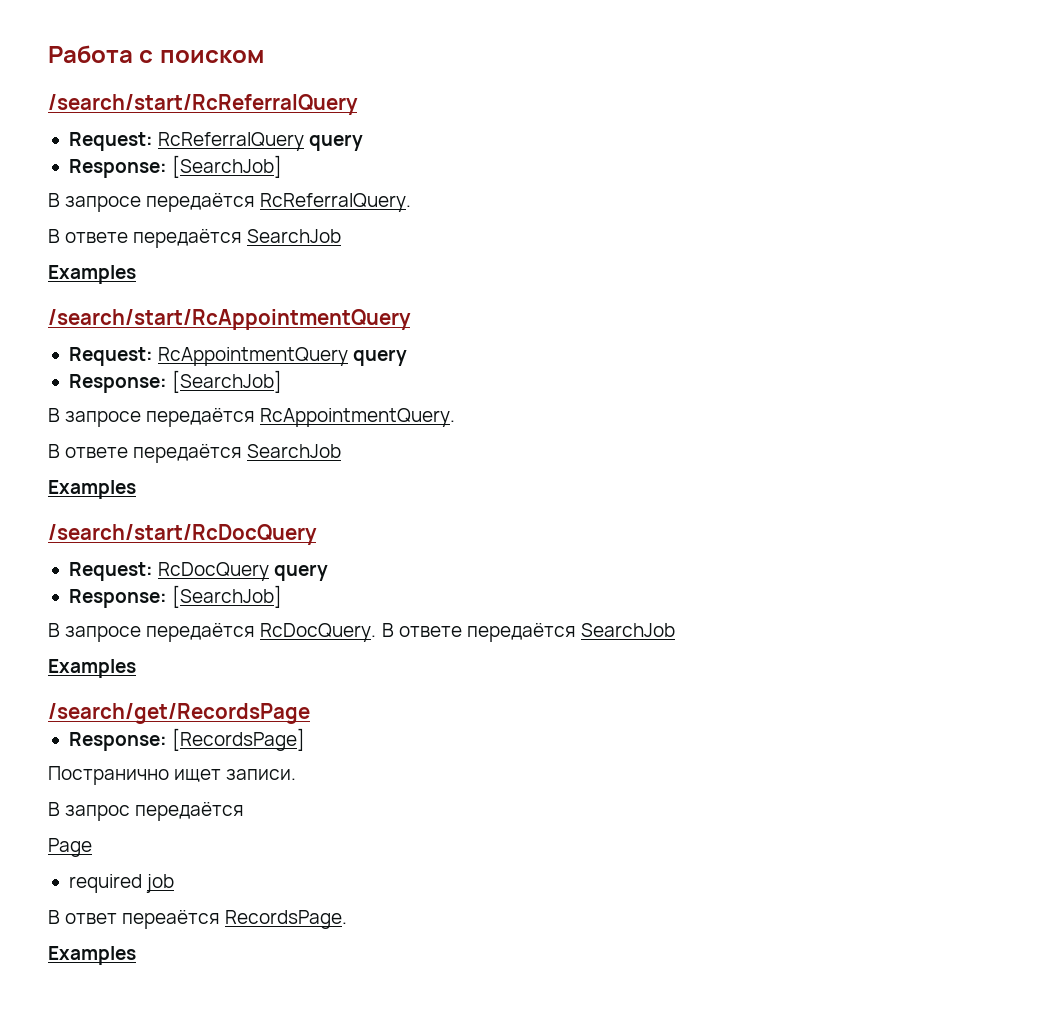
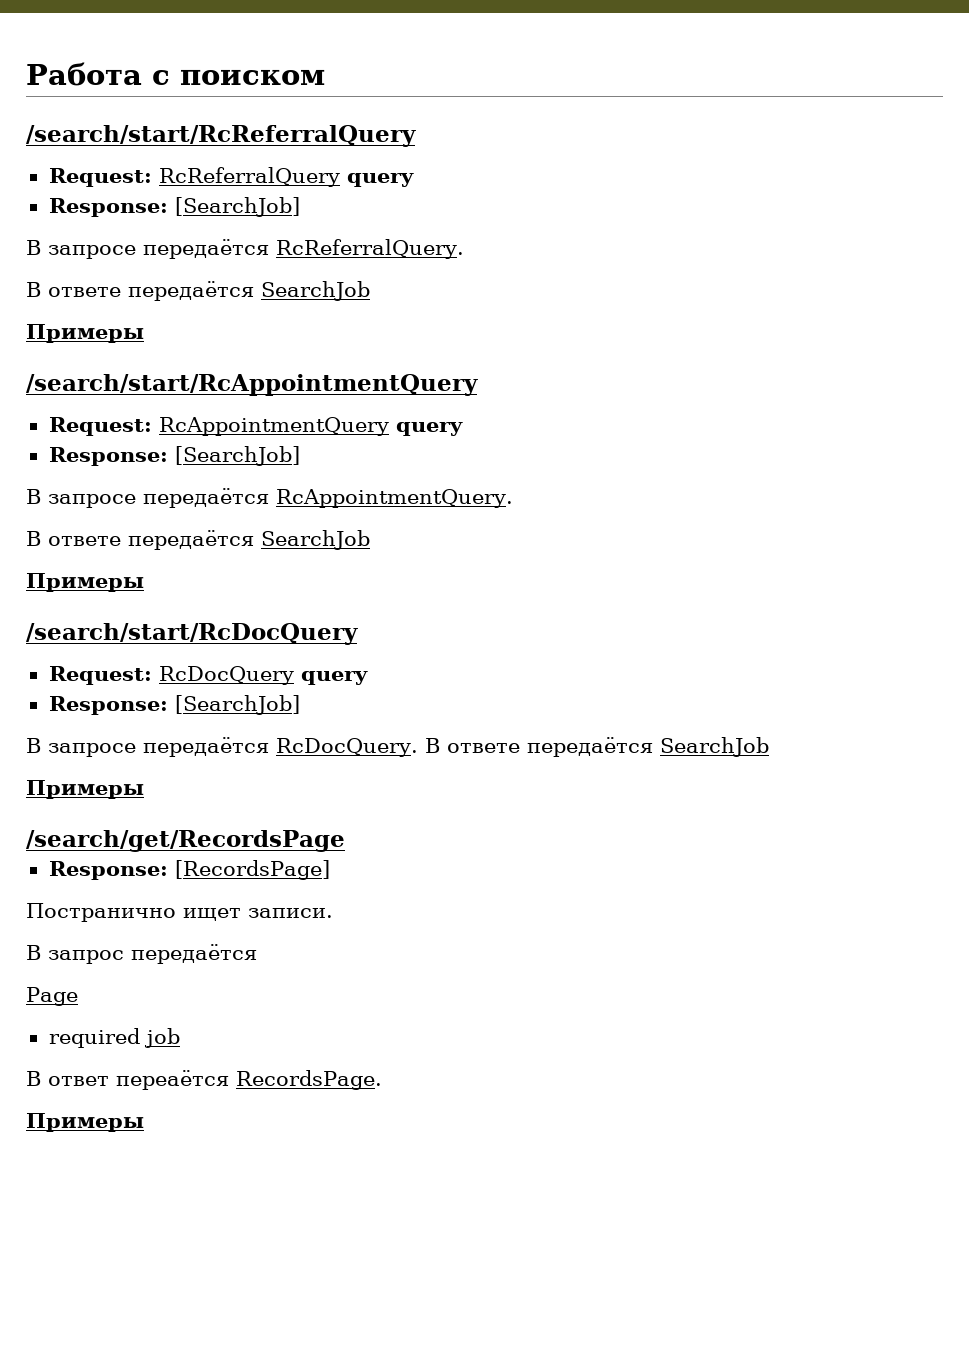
  В запросе передаётся RcReferralQuery.
  В ответе передаётся SearchJob
- Examples
+ Примеры
  В запросе передаётся RcAppointmentQuery.
  В ответе передаётся SearchJob
- Examples
+ Примеры
  В запросе передаётся RcDocQuery. В ответе передаётся SearchJob
- Examples
+ Примеры
  В ответ переаётся RecordsPage.
- Examples
+ Примеры

